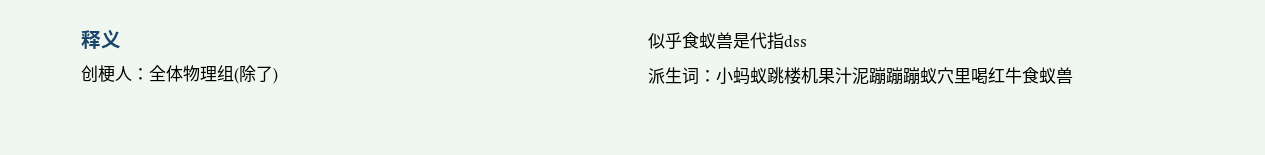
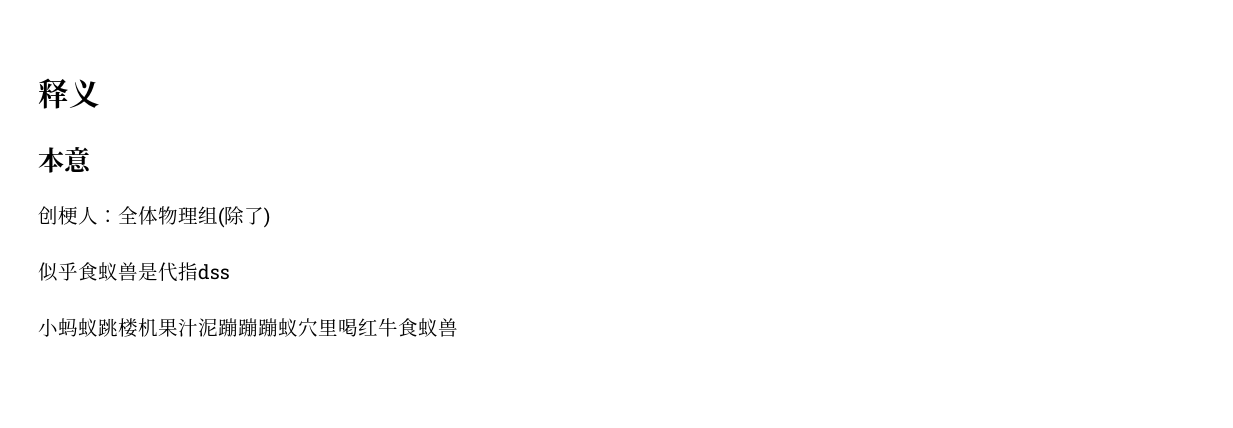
+ 本意
- 派生词：小蚂蚁跳楼机果汁泥蹦蹦蹦蚁穴里喝红牛食蚁兽
+ 小蚂蚁跳楼机果汁泥蹦蹦蹦蚁穴里喝红牛食蚁兽

